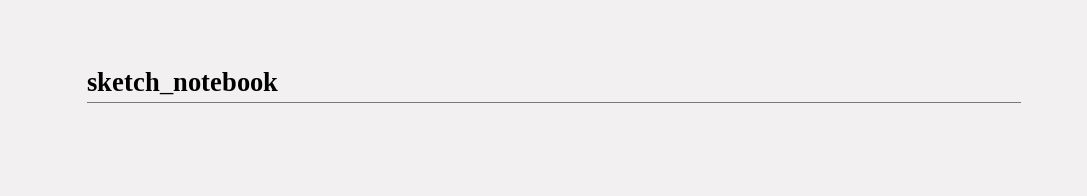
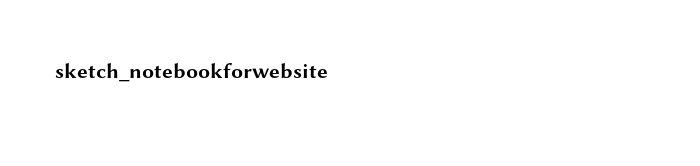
- sketch_notebook
+ sketch_notebookforwebsite

